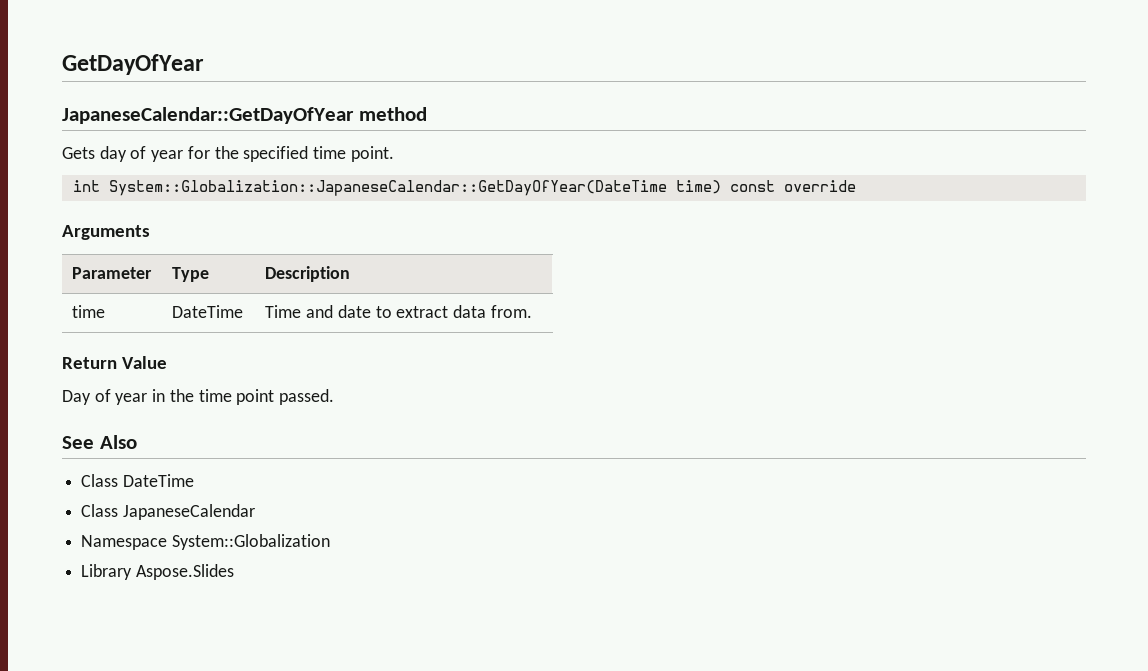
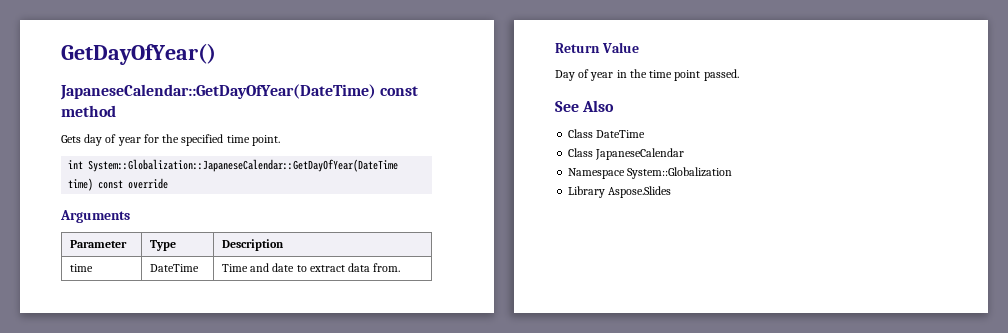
- GetDayOfYear
- JapaneseCalendar::GetDayOfYear method
+ GetDayOfYear()
+ JapaneseCalendar::GetDayOfYear(DateTime) const method

